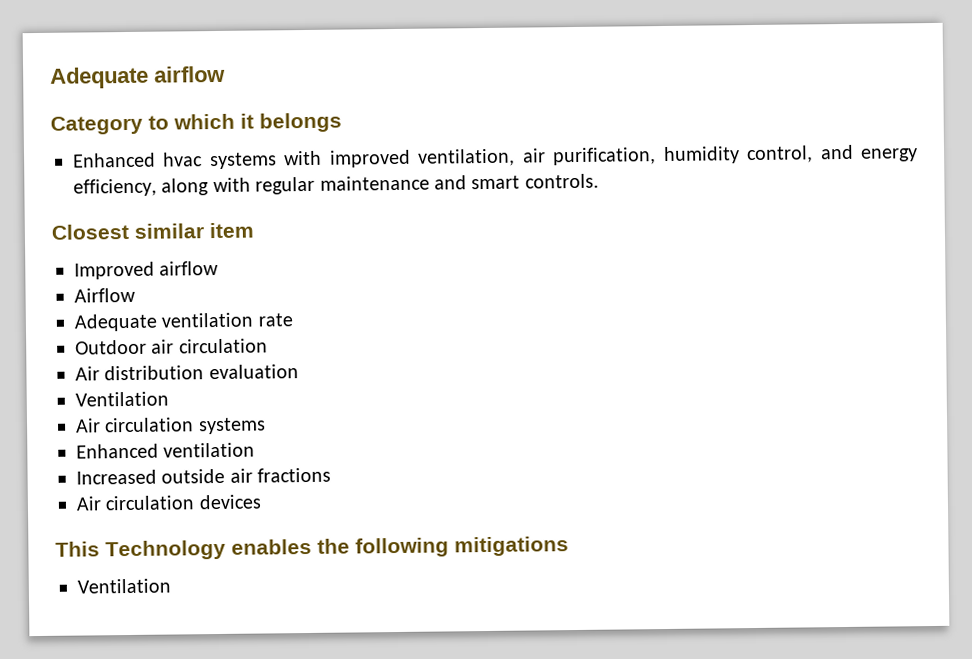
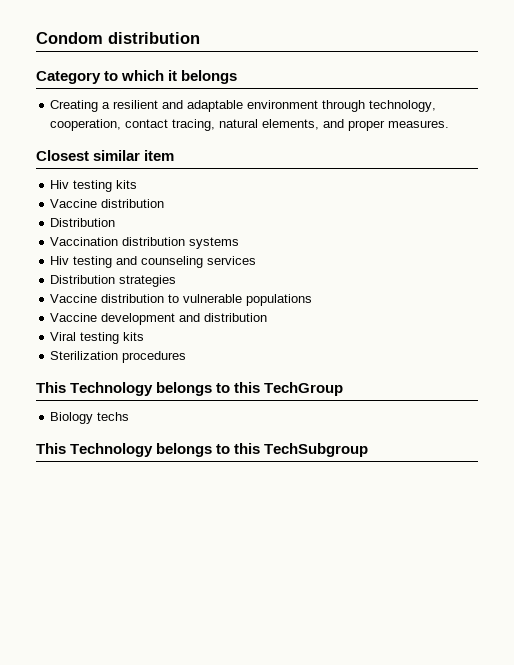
- Adequate airflow
+ Condom distribution
- Enhanced hvac systems with improved ventilation, air purification, humidity control, and energy efficiency, along with regular maintenance and smart controls.
+ Creating a resilient and adaptable environment through technology, cooperation, contact tracing, natural elements, and proper measures.
  Closest similar item
- Improved airflow
- Airflow
- Adequate ventilation rate
- Outdoor air circulation
- Air distribution evaluation
- Ventilation
- Air circulation systems
- Enhanced ventilation
- Increased outside air fractions
- Air circulation devices
- This Technology enables the following mitigations
- Ventilation
+ Hiv testing kits
+ Vaccine distribution
+ Distribution
+ Vaccination distribution systems
+ Hiv testing and counseling services
+ Distribution strategies
+ Vaccine distribution to vulnerable populations
+ Vaccine development and distribution
+ Viral testing kits
+ Sterilization procedures
+ This Technology belongs to this TechGroup
+ Biology techs
+ This Technology belongs to this TechSubgroup

